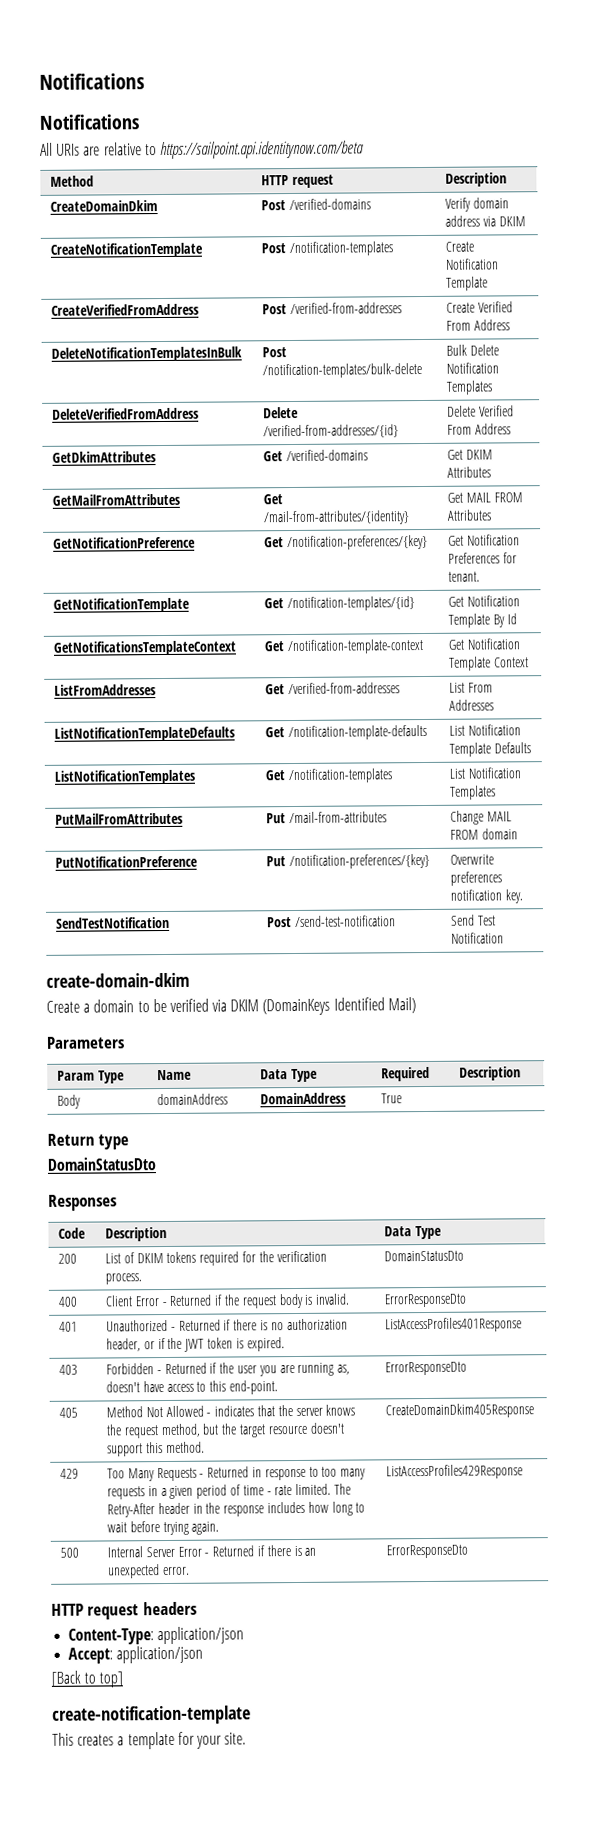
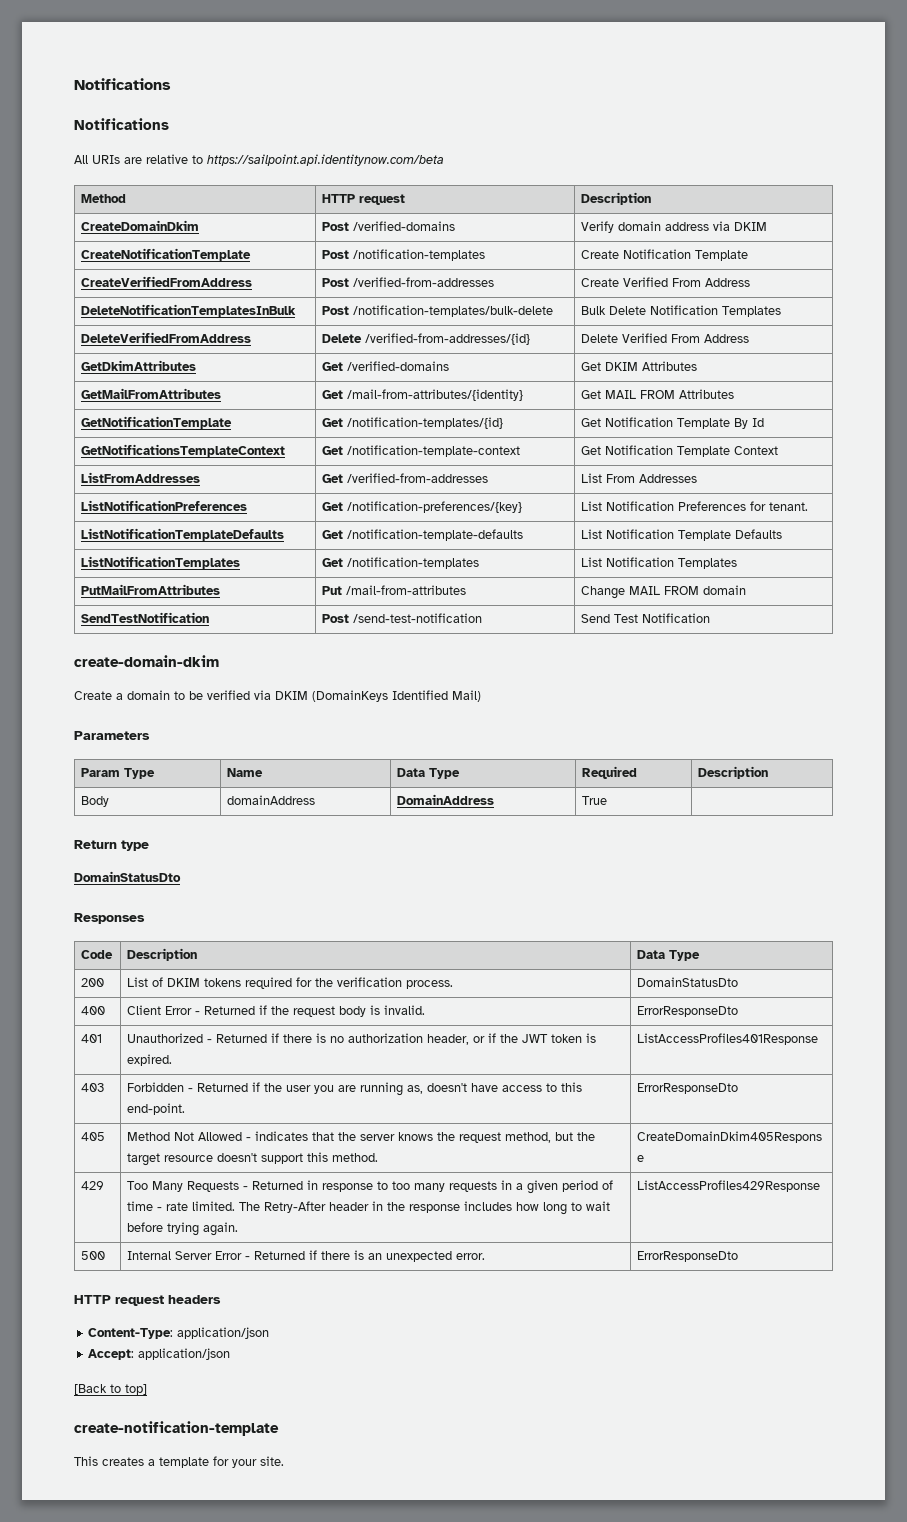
- GetNotificationPreference | Get /notification-preferences/{key} | Get Notification Preferences for tenant.
+ ListNotificationPreferences | Get /notification-preferences/{key} | List Notification Preferences for tenant.
- PutNotificationPreference | Put /notification-preferences/{key} | Overwrite preferences notification key.

